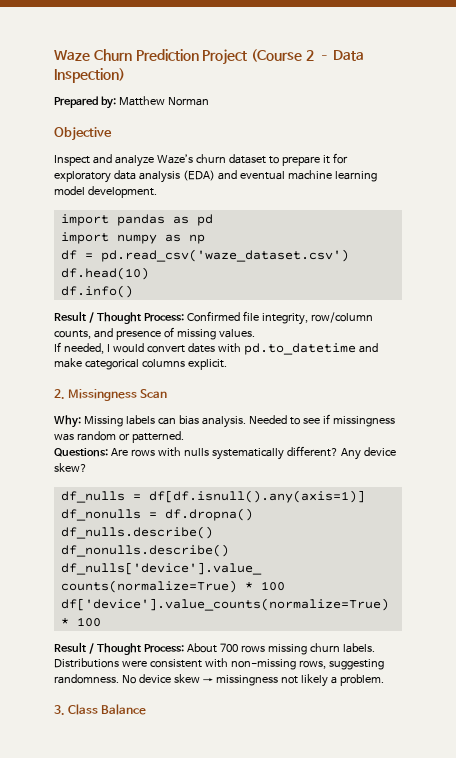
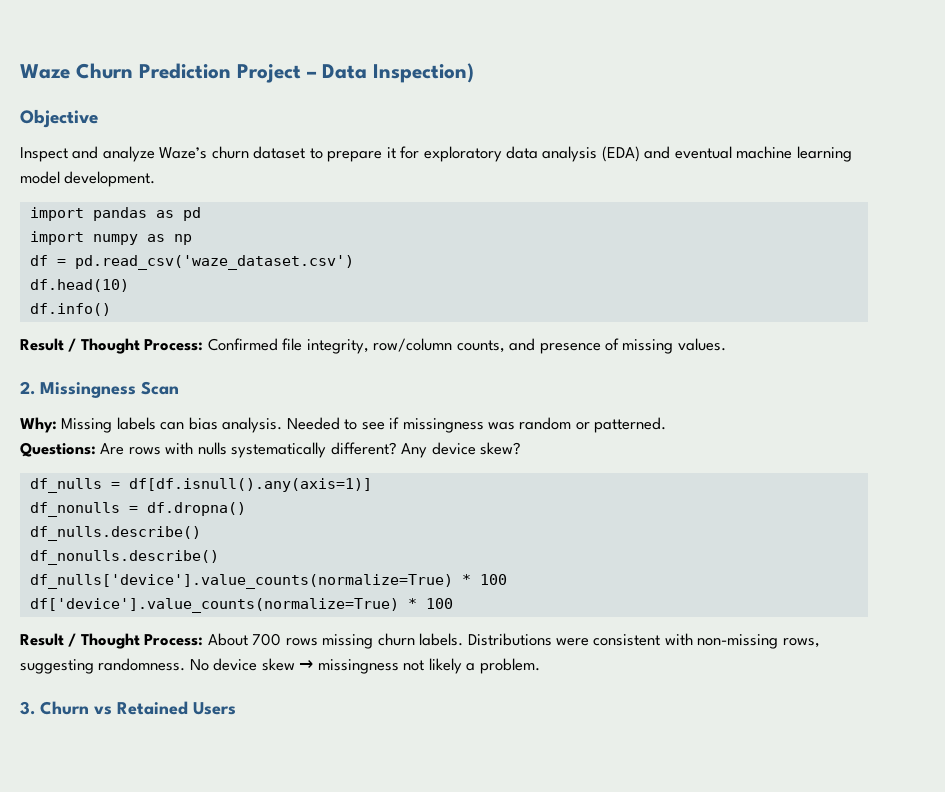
- Waze Churn Prediction Project (Course 2 – Data Inspection)
+ Waze Churn Prediction Project – Data Inspection)
- Prepared by: Matthew Norman
- If needed, I would convert dates with pd.to_datetime and make categorical columns explicit.
- 3. Class Balance
+ 3. Churn vs Retained Users

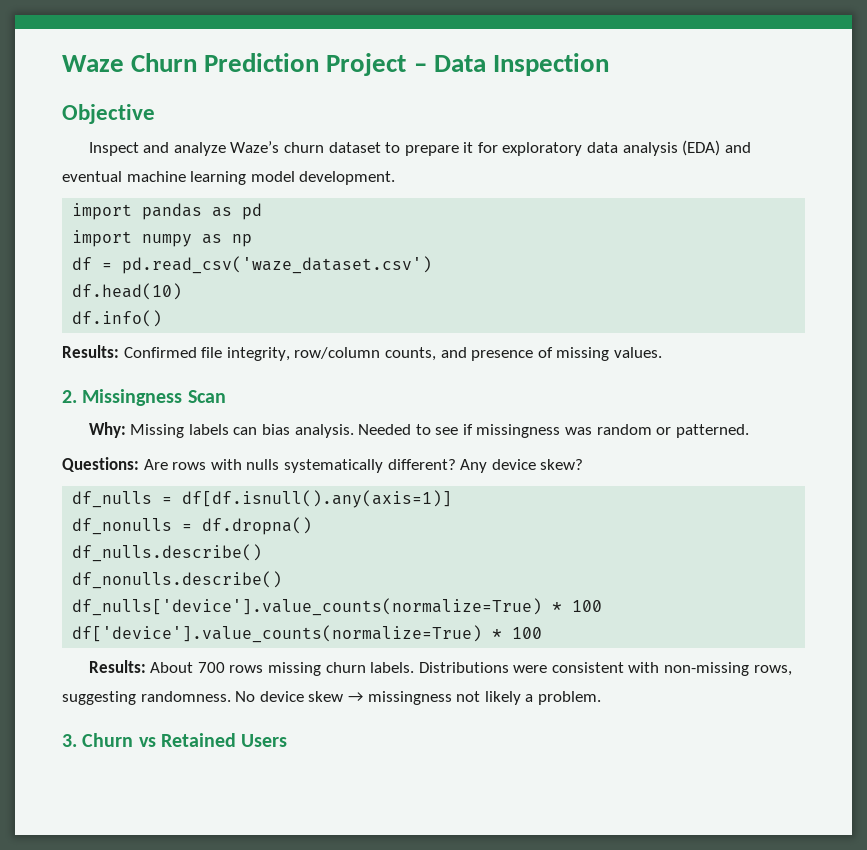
- Waze Churn Prediction Project – Data Inspection)
+ Waze Churn Prediction Project – Data Inspection
- Result / Thought Process: Confirmed file integrity, row/column counts, and presence of missing values.
+ Results: Confirmed file integrity, row/column counts, and presence of missing values.
- Result / Thought Process: About 700 rows missing churn labels.
+ Results: About 700 rows missing churn labels.

